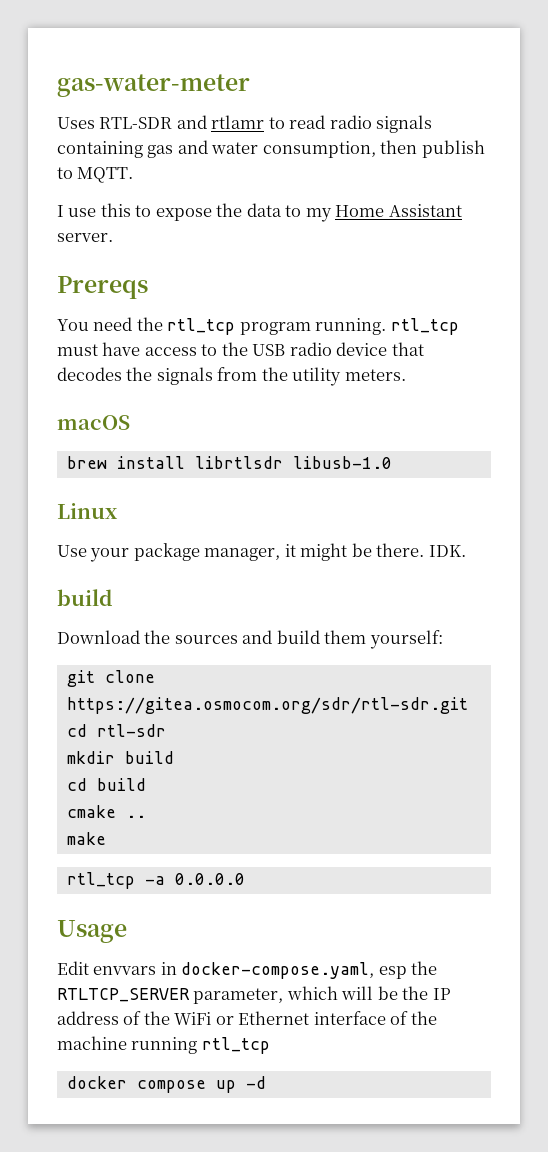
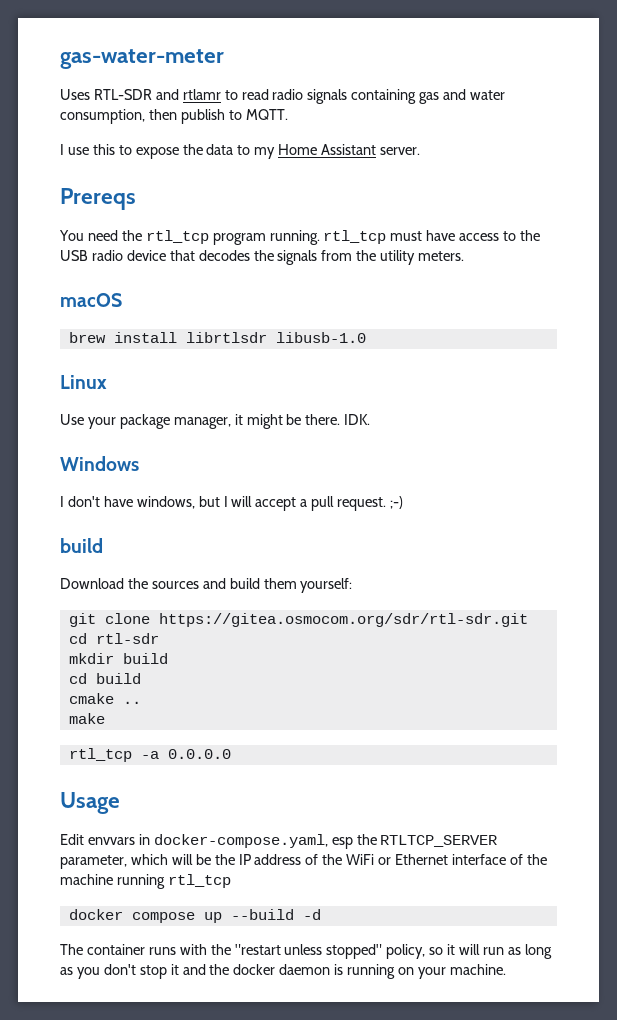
+ Windows
+ I don't have windows, but I will accept a pull request. ;-)
- docker compose up -d
+ docker compose up --build -d
+ The container runs with the "restart unless stopped" policy, so it will run as long as you don't stop it and the docker daemon is running on your machine.

